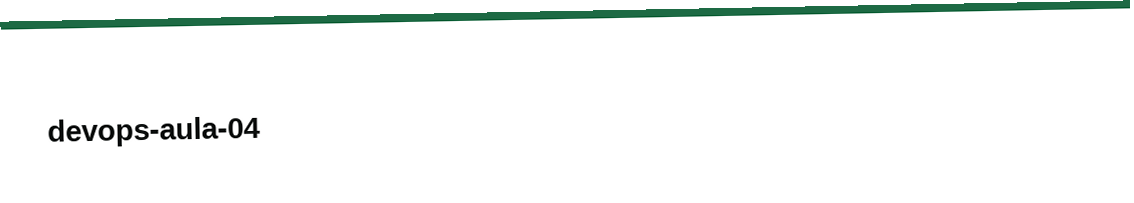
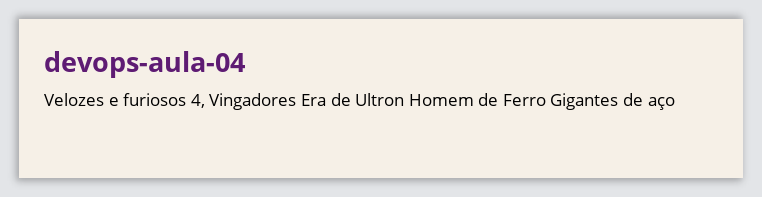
+ Velozes e furiosos 4, Vingadores Era de Ultron Homem de Ferro Gigantes de aço

